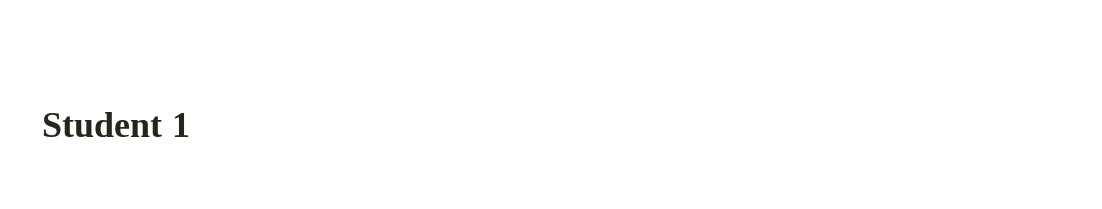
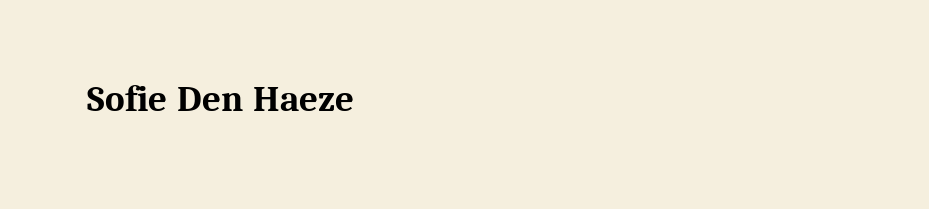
- Student 1
+ Sofie Den Haeze

